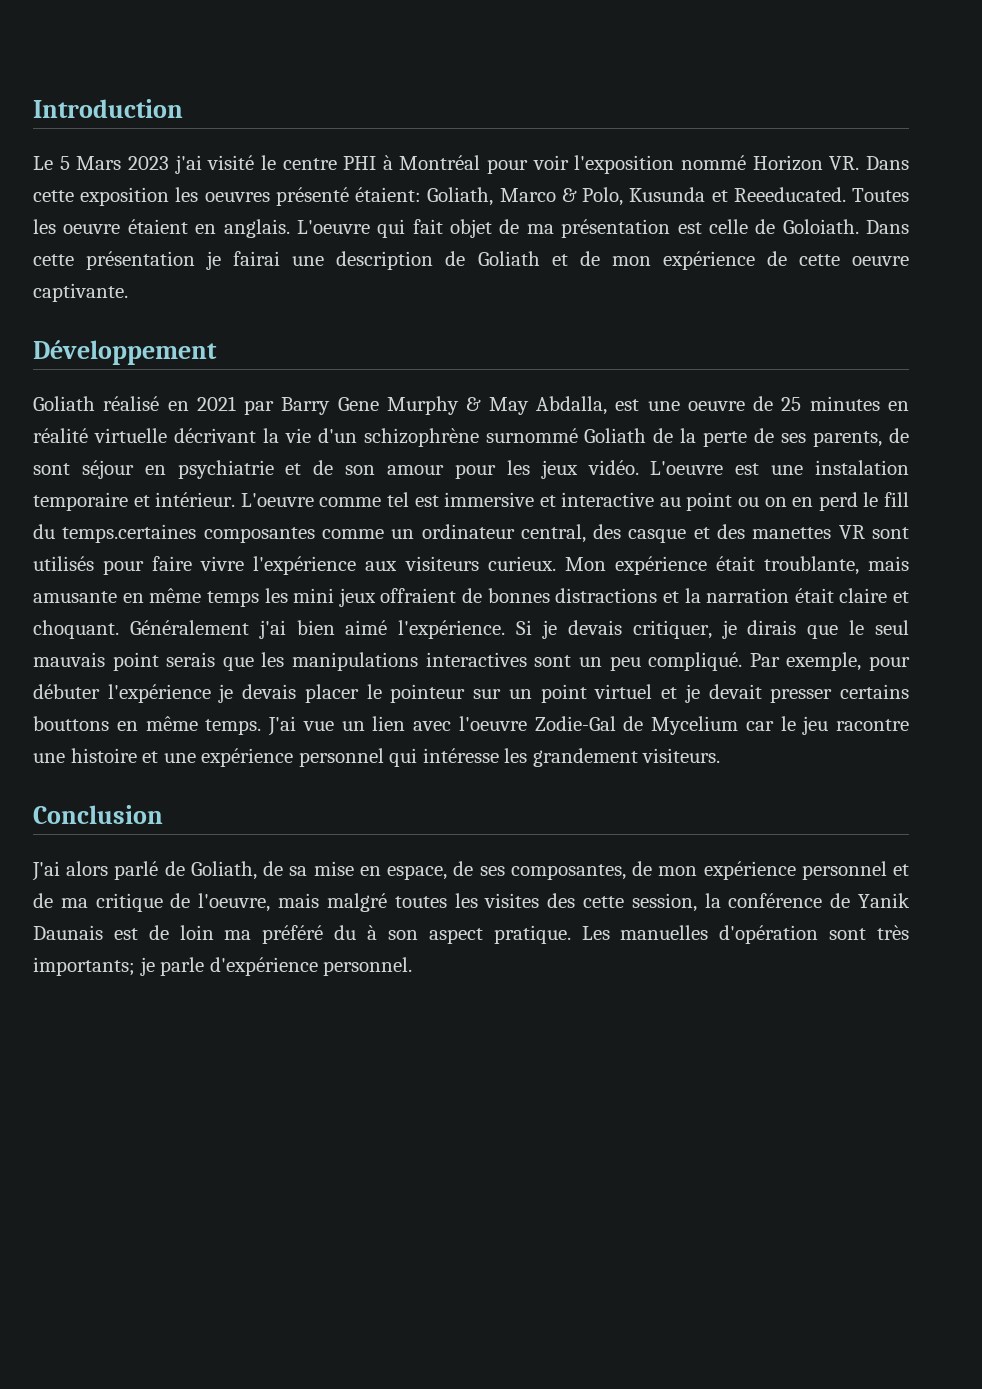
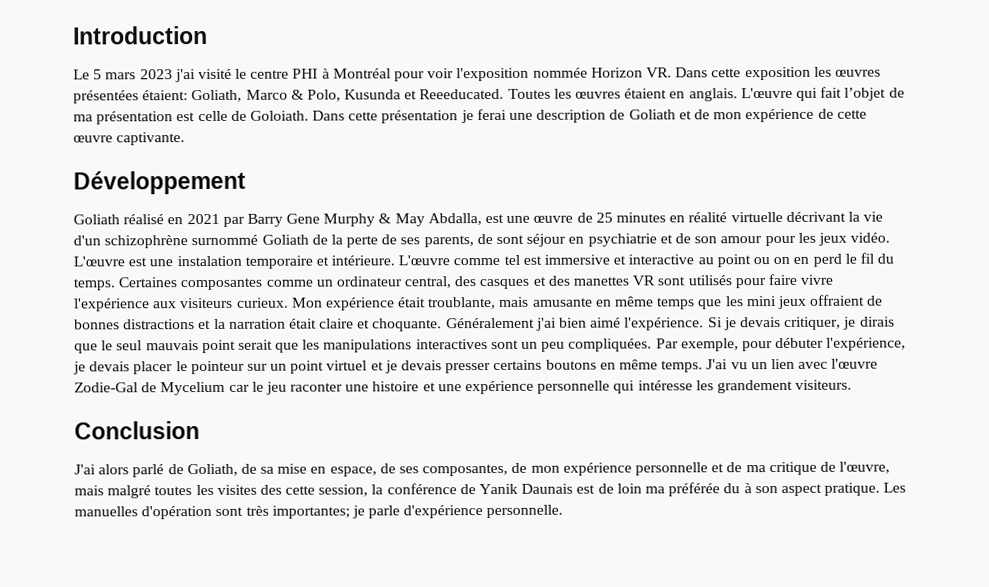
- Le 5 Mars 2023 j'ai visité le centre PHI à Montréal pour voir l'exposition nommé Horizon VR. Dans cette exposition les oeuvres présenté étaient: Goliath, Marco & Polo, Kusunda et Reeeducated.
+ Le 5 mars 2023 j'ai visité le centre PHI à Montréal pour voir l'exposition nommée Horizon VR. Dans cette exposition les œuvres présentées étaient: Goliath, Marco & Polo, Kusunda et Reeeducated.
- Toutes les oeuvre étaient en anglais.
+ Toutes les œuvres étaient en anglais.
- L'oeuvre qui fait objet de ma présentation est celle de Goloiath.
+ L'œuvre qui fait l’objet de ma présentation est celle de Goloiath.
- Dans cette présentation je fairai une description de Goliath et de mon expérience de cette oeuvre captivante.
+ Dans cette présentation je ferai une description de Goliath et de mon expérience de cette œuvre captivante.
- Goliath réalisé en 2021 par Barry Gene Murphy & May Abdalla, est une oeuvre de 25 minutes en réalité virtuelle décrivant la vie d'un schizophrène surnommé Goliath de la perte de ses parents, de sont séjour en psychiatrie et de son amour pour les jeux vidéo.
+ Goliath réalisé en 2021 par Barry Gene Murphy & May Abdalla, est une œuvre de 25 minutes en réalité virtuelle décrivant la vie d'un schizophrène surnommé Goliath de la perte de ses parents, de sont séjour en psychiatrie et de son amour pour les jeux vidéo.
- L'oeuvre est une instalation temporaire et intérieur. L'oeuvre comme tel est immersive et interactive au point ou on en perd le fill du temps.certaines composantes comme un ordinateur central, des casque et des manettes VR sont utilisés pour faire vivre l'expérience aux visiteurs curieux.
+ L'œuvre est une instalation temporaire et intérieure. L'œuvre comme tel est immersive et interactive au point ou on en perd le fil du temps. Certaines composantes comme un ordinateur central, des casques et des manettes VR sont utilisés pour faire vivre l'expérience aux visiteurs curieux.
- Mon expérience était troublante, mais amusante en même temps les mini jeux offraient de bonnes distractions et la narration était claire et choquant.
+ Mon expérience était troublante, mais amusante en même temps que les mini jeux offraient de bonnes distractions et la narration était claire et choquante.
- Si je devais critiquer, je dirais que le seul mauvais point serais que les manipulations interactives sont un peu compliqué.
+ Si je devais critiquer, je dirais que le seul mauvais point serait que les manipulations interactives sont un peu compliquées.
- Par exemple, pour débuter l'expérience je devais placer le pointeur sur un point virtuel et je devait presser certains bouttons en même temps.
+ Par exemple, pour débuter l'expérience, je devais placer le pointeur sur un point virtuel et je devais presser certains boutons en même temps.
- J'ai vue un lien avec l'oeuvre Zodie-Gal de Mycelium car le jeu racontre une histoire et une expérience personnel qui intéresse les grandement visiteurs.
+ J'ai vu un lien avec l'œuvre Zodie-Gal de Mycelium car le jeu raconter une histoire et une expérience personnelle qui intéresse les grandement visiteurs.
- J'ai alors parlé de Goliath, de sa mise en espace, de ses composantes, de mon expérience personnel et de ma critique de l'oeuvre, mais malgré toutes les visites des cette session, la conférence de Yanik Daunais est de loin ma préféré du à son aspect pratique.
+ J'ai alors parlé de Goliath, de sa mise en espace, de ses composantes, de mon expérience personnelle et de ma critique de l'œuvre, mais malgré toutes les visites des cette session, la conférence de Yanik Daunais est de loin ma préférée du à son aspect pratique.
- Les manuelles d'opération sont très importants; je parle d'expérience personnel.
+ Les manuelles d'opération sont très importantes; je parle d'expérience personnelle.

